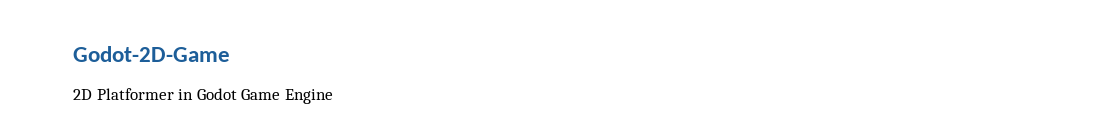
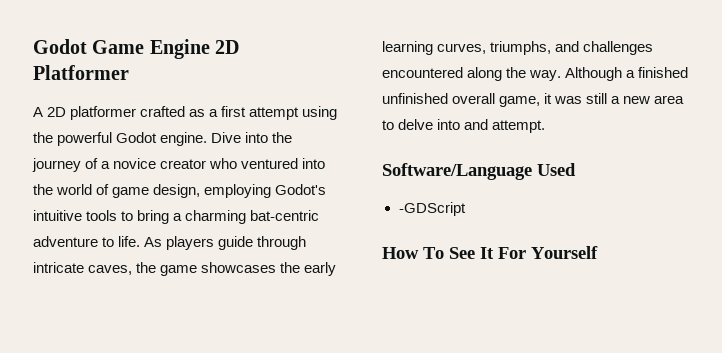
- Godot-2D-Game
- 2D Platformer in Godot Game Engine
+ Godot Game Engine 2D Platformer
+ A 2D platformer crafted as a first attempt using the powerful Godot engine. Dive into the journey of a novice creator who ventured into the world of game design, employing Godot's intuitive tools to bring a charming bat-centric adventure to life. As players guide through intricate caves, the game showcases the early learning curves, triumphs, and challenges encountered along the way. Although a finished unfinished overall game, it was still a new area to delve into and attempt.
+ Software/Language Used
+ -GDScript
+ How To See It For Yourself

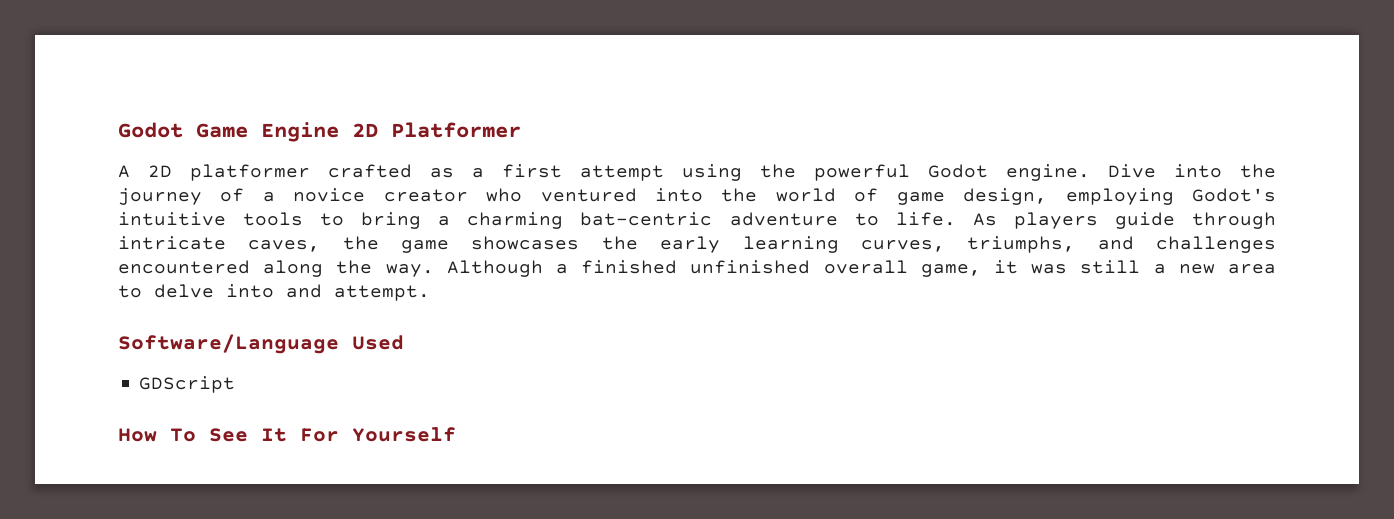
- -GDScript
+ GDScript

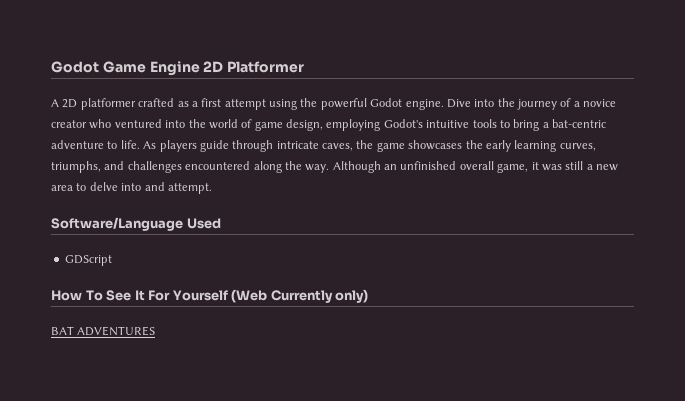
- Dive into the journey of a novice creator who ventured into the world of game design, employing Godot's intuitive tools to bring a charming bat-centric adventure to life.
+ Dive into the journey of a novice creator who ventured into the world of game design, employing Godot's intuitive tools to bring a bat-centric adventure to life.
- Although a finished unfinished overall game, it was still a new area to delve into and attempt.
+ Although an unfinished overall game, it was still a new area to delve into and attempt.
- How To See It For Yourself
+ How To See It For Yourself (Web Currently only)
+ BAT ADVENTURES

